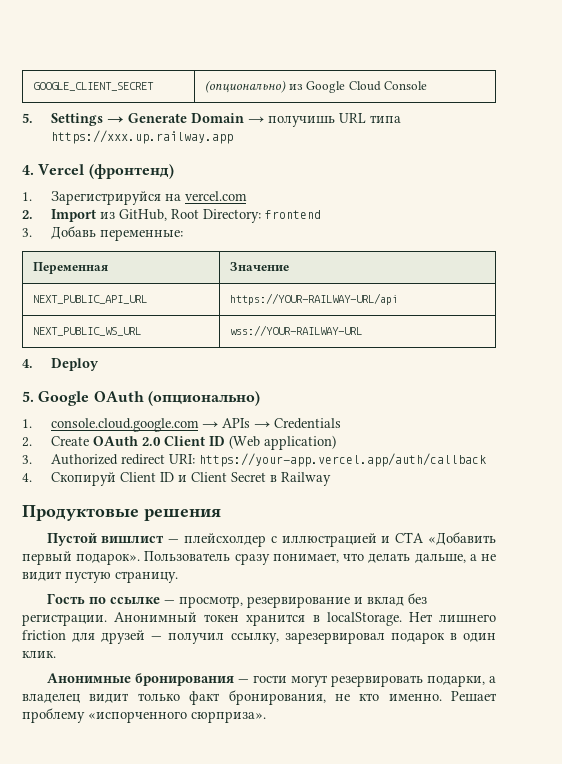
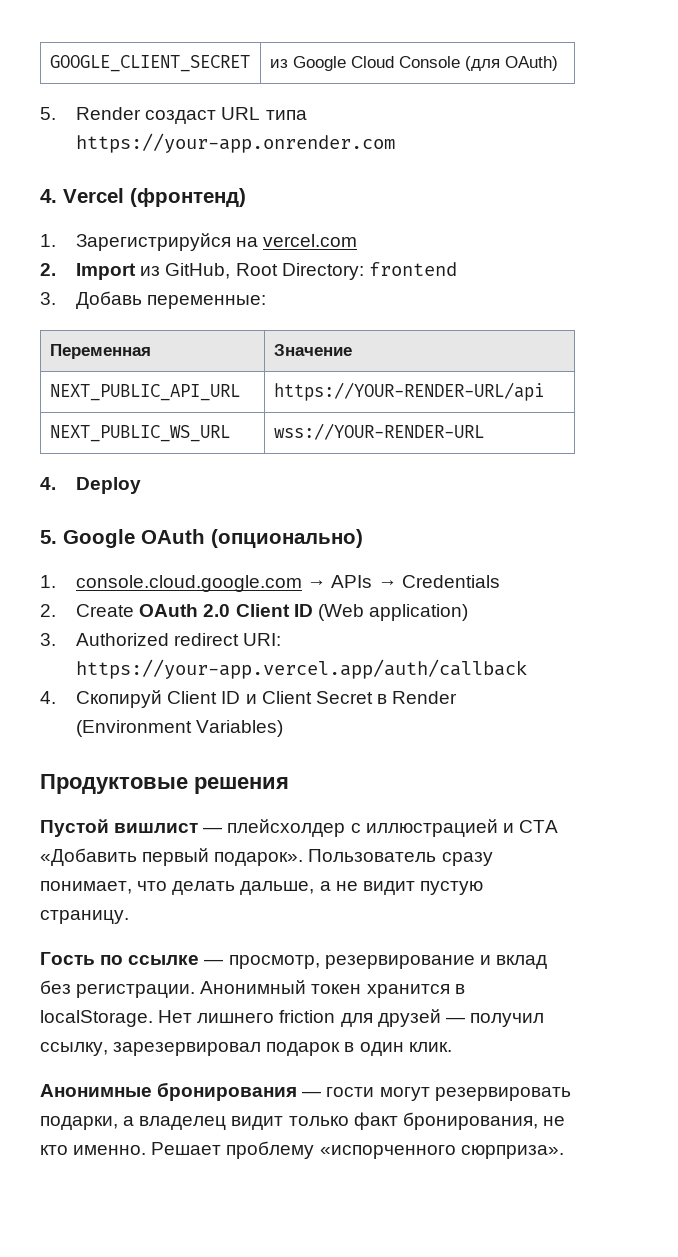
- GOOGLE_CLIENT_SECRET | (опционально) из Google Cloud Console
- 5. Settings → Generate Domain → получишь URL типа https://xxx.up.railway.app
+ GOOGLE_CLIENT_SECRET | из Google Cloud Console (для OAuth)
+ 5. Render создаст URL типа https://your-app.onrender.com
- NEXT_PUBLIC_API_URL | https://YOUR-RAILWAY-URL/api
+ NEXT_PUBLIC_API_URL | https://YOUR-RENDER-URL/api
- NEXT_PUBLIC_WS_URL | wss://YOUR-RAILWAY-URL
+ NEXT_PUBLIC_WS_URL | wss://YOUR-RENDER-URL
- 4. Скопируй Client ID и Client Secret в Railway
+ 4. Скопируй Client ID и Client Secret в Render (Environment Variables)

